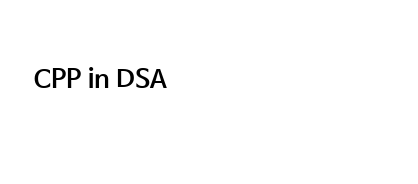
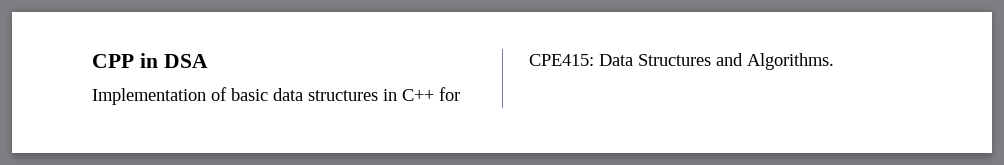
+ Implementation of basic data structures in C++ for CPE415: Data Structures and Algorithms.

